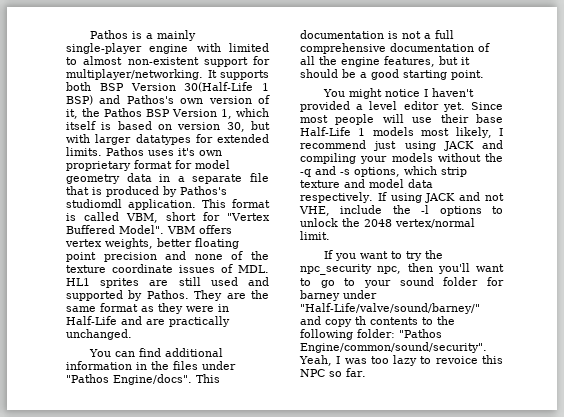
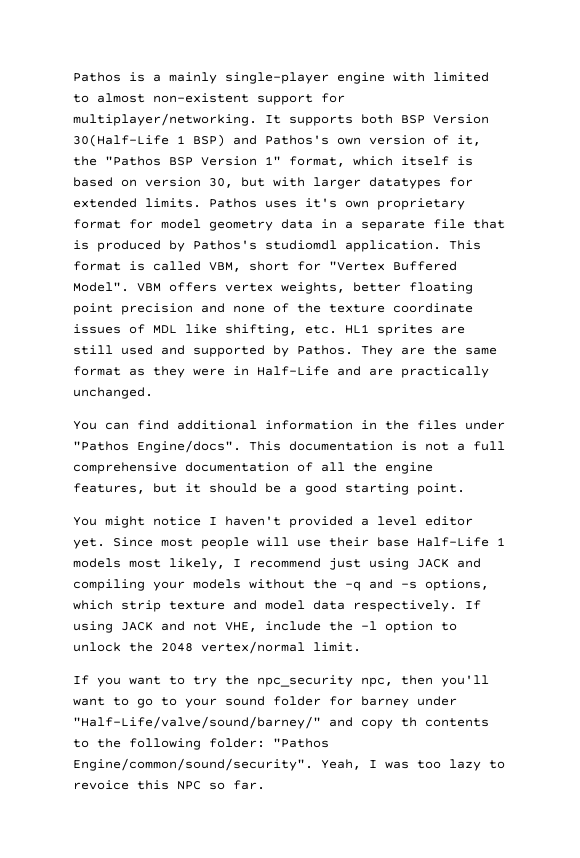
- It supports both BSP Version 30(Half-Life 1 BSP) and Pathos's own version of it, the Pathos BSP Version 1, which itself is based on version 30, but with larger datatypes for extended limits.
+ It supports both BSP Version 30(Half-Life 1 BSP) and Pathos's own version of it, the "Pathos BSP Version 1" format, which itself is based on version 30, but with larger datatypes for extended limits.
- VBM offers vertex weights, better floating point precision and none of the texture coordinate issues of MDL. HL1 sprites are still used and supported by Pathos.
+ VBM offers vertex weights, better floating point precision and none of the texture coordinate issues of MDL like shifting, etc. HL1 sprites are still used and supported by Pathos.
- If using JACK and not VHE, include the -l options to unlock the 2048 vertex/normal limit.
+ If using JACK and not VHE, include the -l option to unlock the 2048 vertex/normal limit.

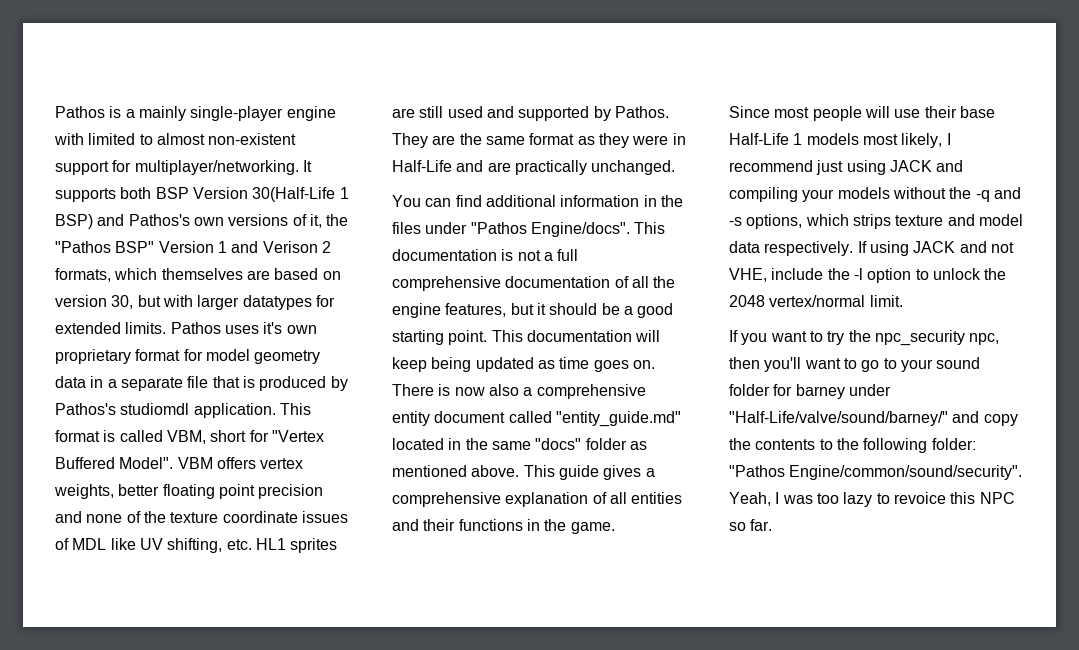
- It supports both BSP Version 30(Half-Life 1 BSP) and Pathos's own version of it, the "Pathos BSP Version 1" format, which itself is based on version 30, but with larger datatypes for extended limits.
+ It supports both BSP Version 30(Half-Life 1 BSP) and Pathos's own versions of it, the "Pathos BSP" Version 1 and Verison 2 formats, which themselves are based on version 30, but with larger datatypes for extended limits.
- VBM offers vertex weights, better floating point precision and none of the texture coordinate issues of MDL like shifting, etc. HL1 sprites are still used and supported by Pathos.
+ VBM offers vertex weights, better floating point precision and none of the texture coordinate issues of MDL like UV shifting, etc. HL1 sprites are still used and supported by Pathos.
- This documentation is not a full comprehensive documentation of all the engine features, but it should be a good starting point.
- You might notice I haven't provided a level editor yet. Since most people will use their base Half-Life 1 models most likely, I recommend just using JACK and compiling your models without the -q and -s options, which strip texture and model data respectively.
+ This documentation is not a full comprehensive documentation of all the engine features, but it should be a good starting point. This documentation will keep being updated as time goes on. There is now also a comprehensive entity document called "entity_guide.md" located in the same "docs" folder as mentioned above. This guide gives a comprehensive explanation of all entities and their functions in the game.
+ Since most people will use their base Half-Life 1 models most likely, I recommend just using JACK and compiling your models without the -q and -s options, which strips texture and model data respectively.
- If you want to try the npc_security npc, then you'll want to go to your sound folder for barney under "Half-Life/valve/sound/barney/" and copy th contents to the following folder: "Pathos Engine/common/sound/security".
+ If you want to try the npc_security npc, then you'll want to go to your sound folder for barney under "Half-Life/valve/sound/barney/" and copy the contents to the following folder: "Pathos Engine/common/sound/security".

